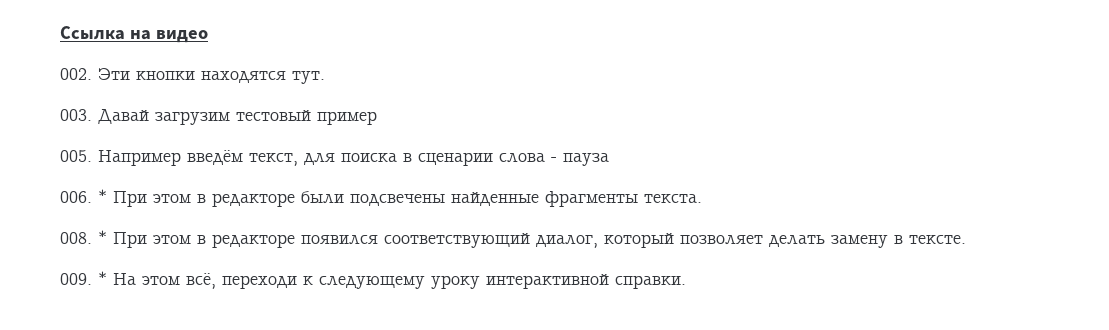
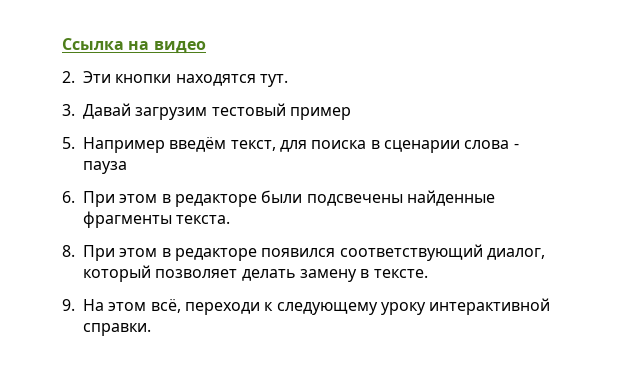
- 002. Эти кнопки находятся тут.
+ 2. Эти кнопки находятся тут.
- 003. Давай загрузим тестовый пример
+ 3. Давай загрузим тестовый пример
- 005. Например введём текст, для поиска в сценарии слова - пауза
+ 5. Например введём текст, для поиска в сценарии слова - пауза
- 006. * При этом в редакторе были подсвечены найденные фрагменты текста.
+ 6. При этом в редакторе были подсвечены найденные фрагменты текста.
- 008. * При этом в редакторе появился соответствующий диалог, который позволяет делать замену в тексте.
+ 8. При этом в редакторе появился соответствующий диалог, который позволяет делать замену в тексте.
- 009. * На этом всё, переходи к следующему уроку интерактивной справки.
+ 9. На этом всё, переходи к следующему уроку интерактивной справки.

